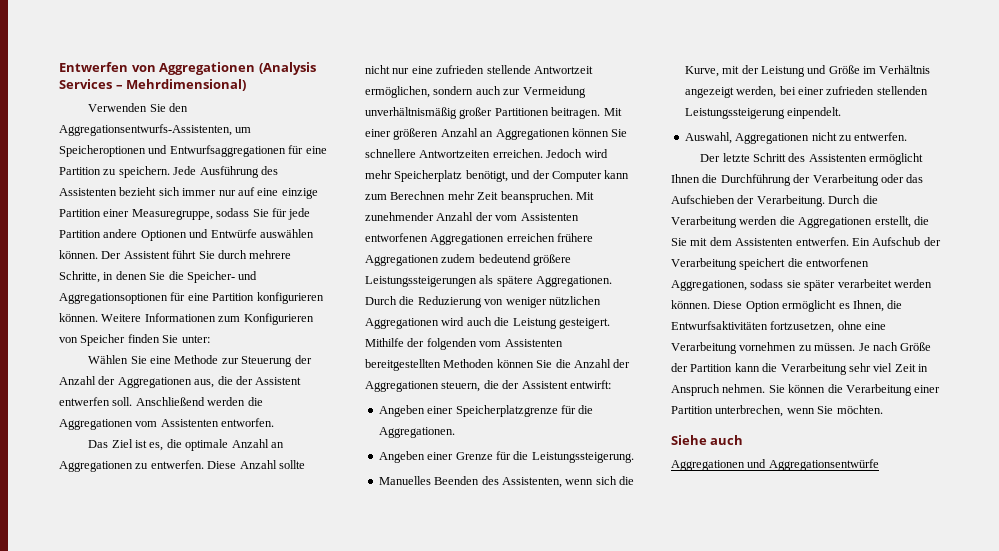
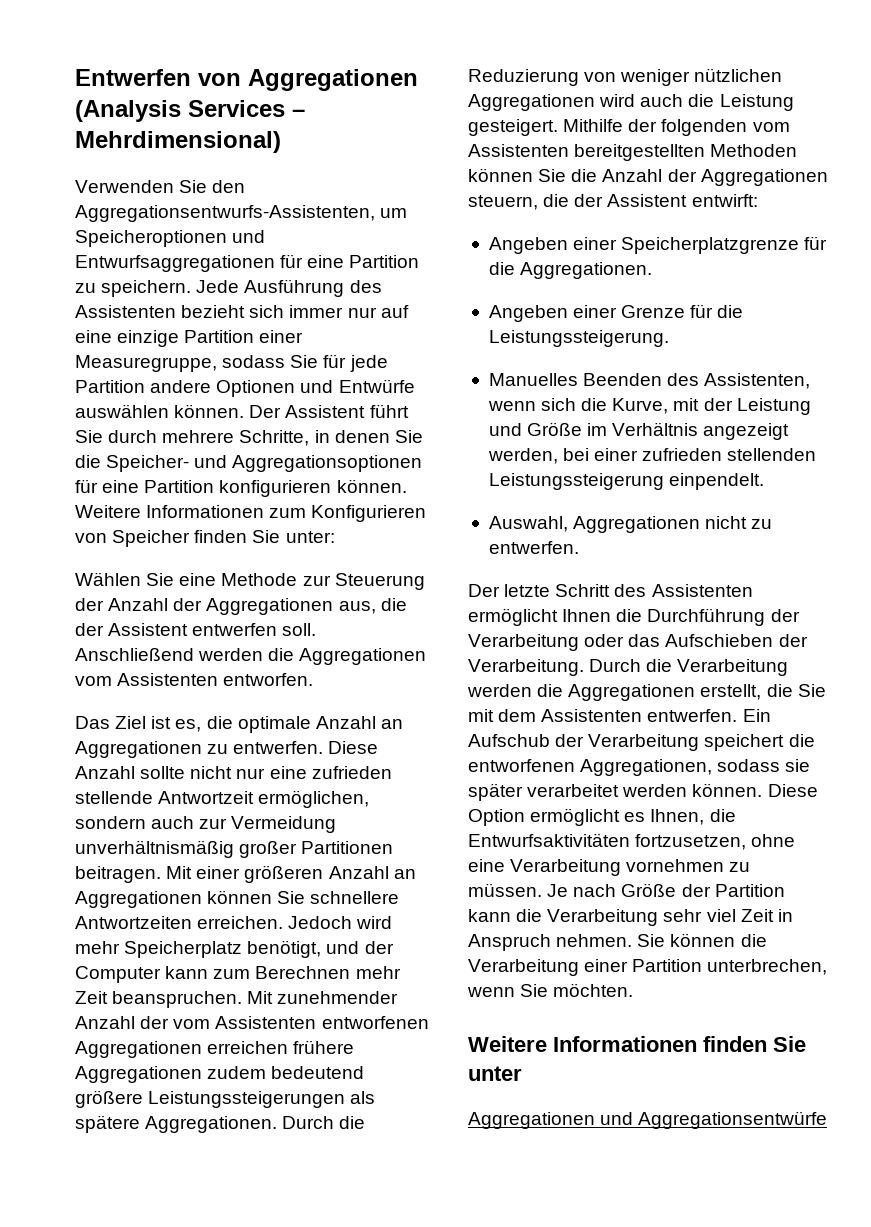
- Siehe auch
+ Weitere Informationen finden Sie unter

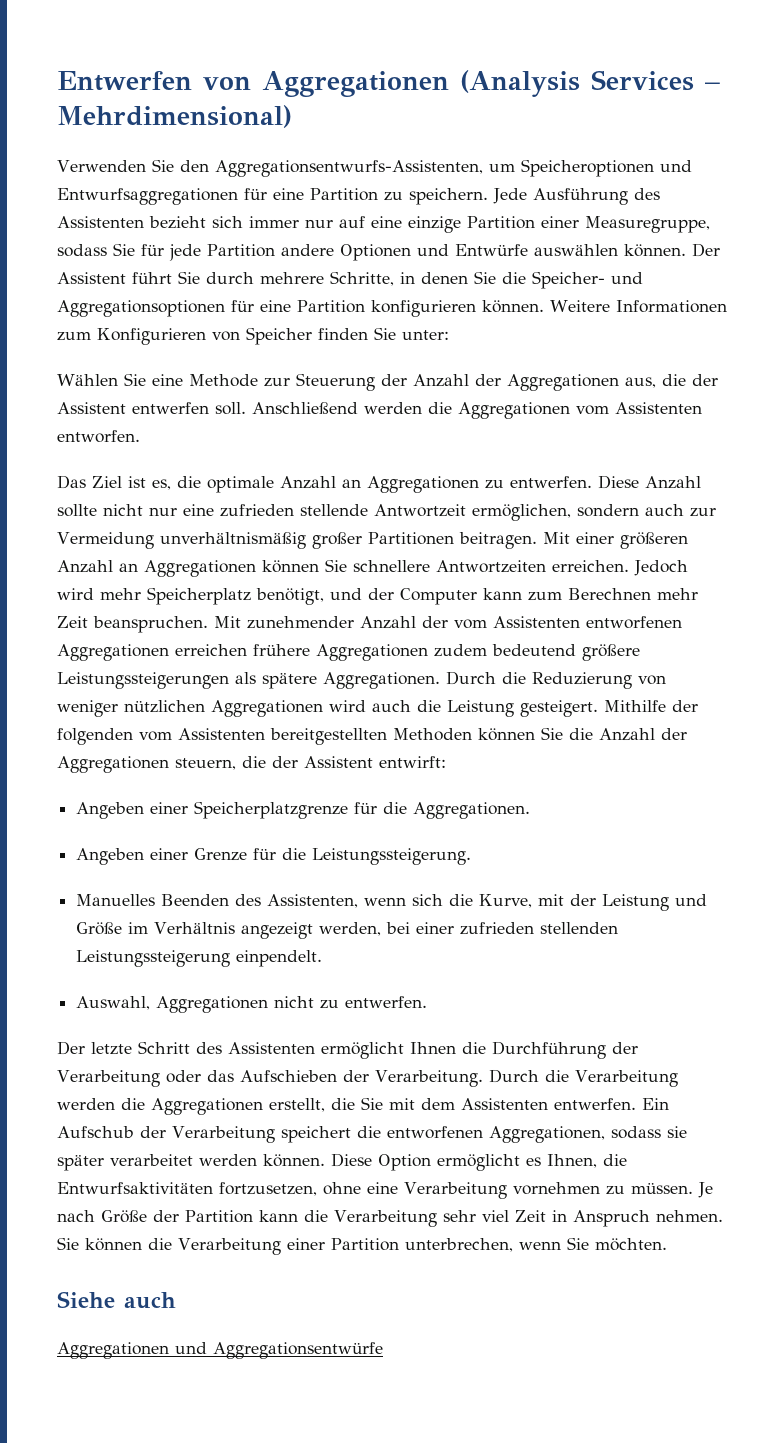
- Weitere Informationen finden Sie unter
+ Siehe auch

